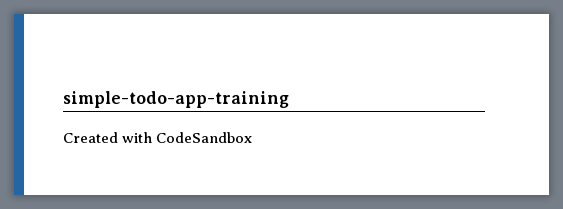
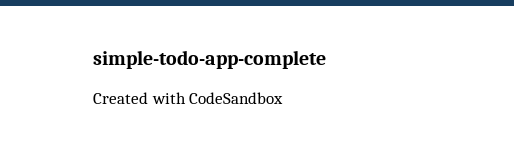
- simple-todo-app-training
+ simple-todo-app-complete

